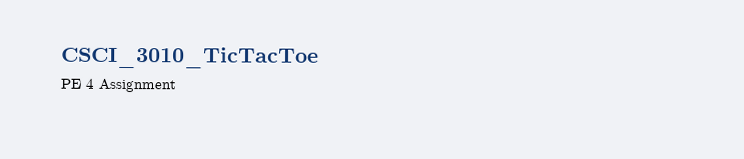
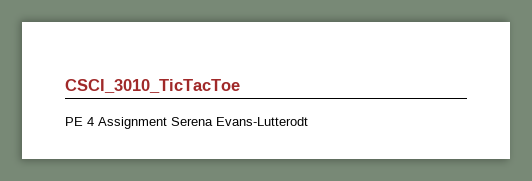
- PE 4 Assignment
+ PE 4 Assignment Serena Evans-Lutterodt

